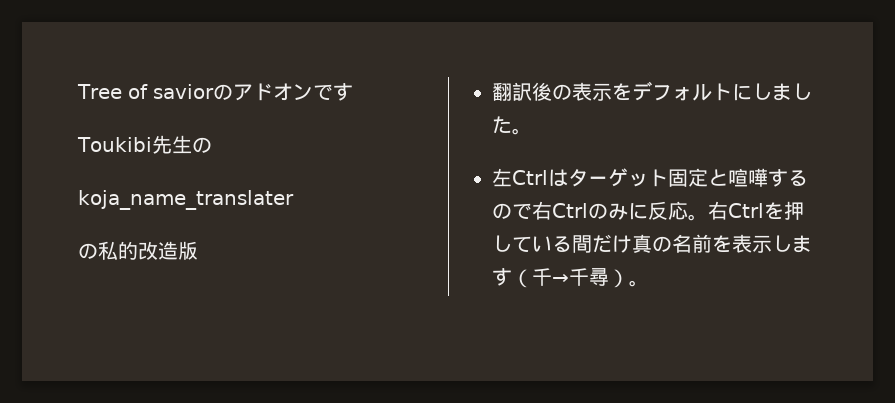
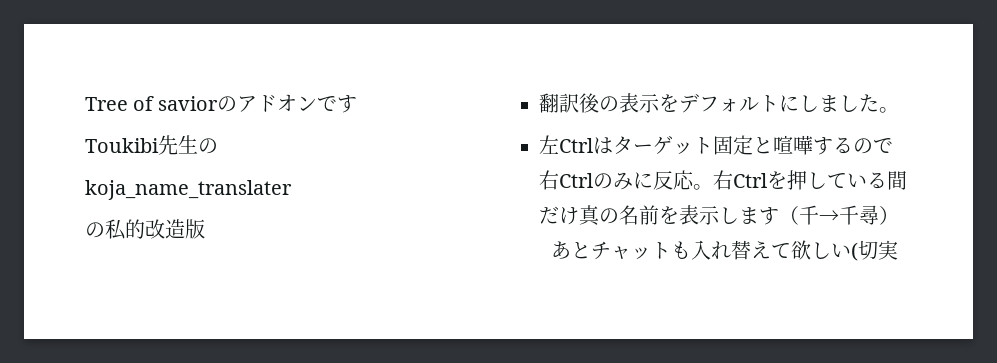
- 右Ctrlを押している間だけ真の名前を表示します（千→千尋）。
+ 右Ctrlを押している間だけ真の名前を表示します（千→千尋）
+ あとチャットも入れ替えて欲しい(切実

